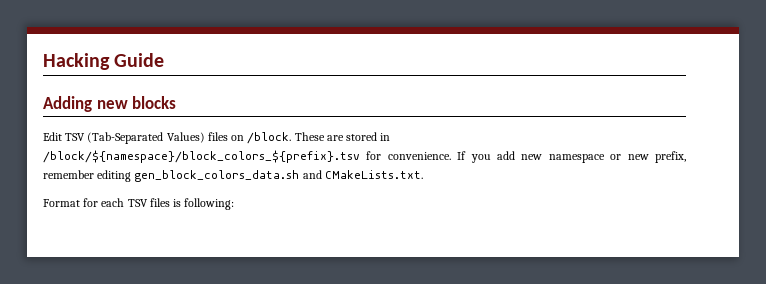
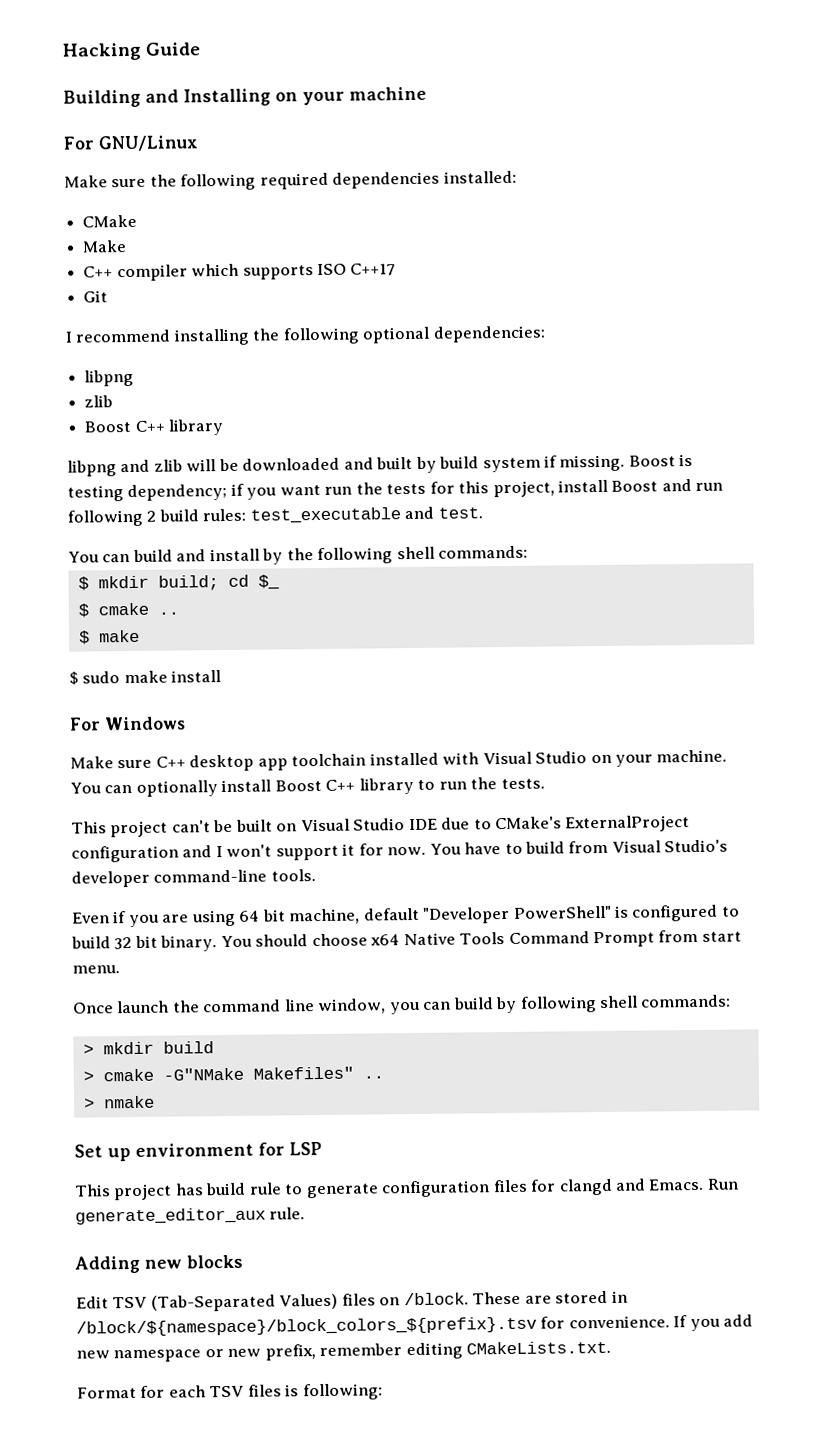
+ Building and Installing on your machine
+ For GNU/Linux
+ Make sure the following required dependencies installed:
+ CMake
+ Make
+ C++ compiler which supports ISO C++17
+ Git
+ I recommend installing the following optional dependencies:
+ libpng
+ zlib
+ Boost C++ library
+ libpng and zlib will be downloaded and built by build system if missing. Boost is testing dependency; if you want run the tests for this project, install Boost and run following 2 build rules: test_executable and test.
+ You can build and install by the following shell commands:
+ $ mkdir build; cd $_
+ $ cmake ..
+ $ make
+ $ sudo make install
+ For Windows
+ Make sure C++ desktop app toolchain installed with Visual Studio on your machine. You can optionally install Boost C++ library to run the tests.
+ This project can't be built on Visual Studio IDE due to CMake's ExternalProject configuration and I won't support it for now. You have to build from Visual Studio's developer command-line tools.
+ Even if you are using 64 bit machine, default "Developer PowerShell" is configured to build 32 bit binary. You should choose x64 Native Tools Command Prompt from start menu.
+ Once launch the command line window, you can build by following shell commands:
+ > mkdir build
+ > cmake -G"NMake Makefiles" ..
+ > nmake
+ Set up environment for LSP
+ This project has build rule to generate configuration files for clangd and Emacs. Run generate_editor_aux rule.
- If you add new namespace or new prefix, remember editing gen_block_colors_data.sh and CMakeLists.txt.
+ If you add new namespace or new prefix, remember editing CMakeLists.txt.

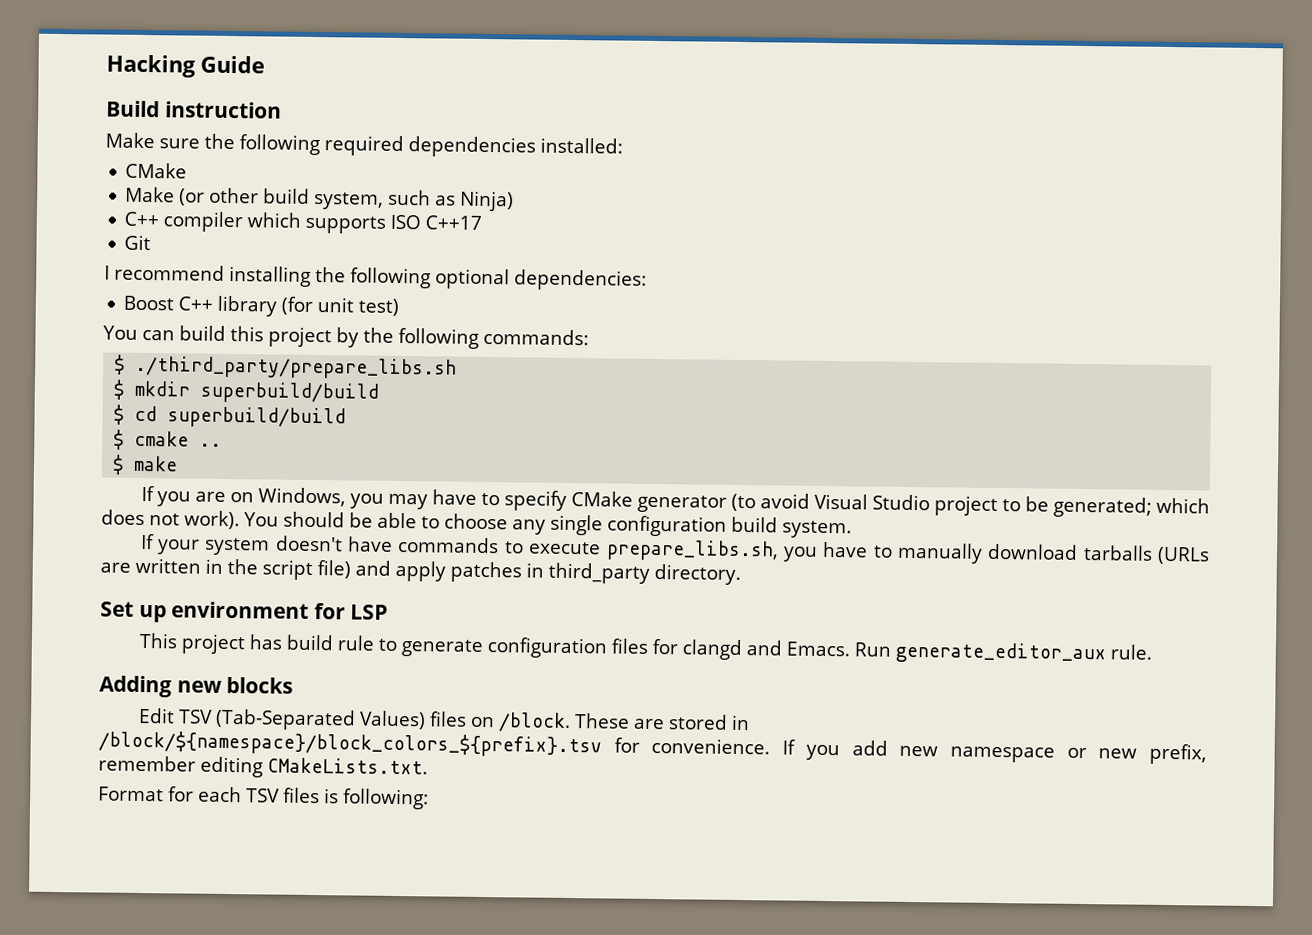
- Building and Installing on your machine
- For GNU/Linux
+ Build instruction
  Make sure the following required dependencies installed:
  CMake
- Make
+ Make (or other build system, such as Ninja)
  I recommend installing the following optional dependencies:
- libpng
- zlib
- Boost C++ library
- libpng and zlib will be downloaded and built by build system if missing. Boost is testing dependency; if you want run the tests for this project, install Boost and run following 2 build rules: test_executable and test.
+ Boost C++ library (for unit test)
- You can build and install by the following shell commands:
+ You can build this project by the following commands:
+ $ ./third_party/prepare_libs.sh
- $ mkdir build; cd $_
+ $ mkdir superbuild/build
+ $ cd superbuild/build
- $ sudo make install
- For Windows
- Make sure C++ desktop app toolchain installed with Visual Studio on your machine. You can optionally install Boost C++ library to run the tests.
- This project can't be built on Visual Studio IDE due to CMake's ExternalProject configuration and I won't support it for now. You have to build from Visual Studio's developer command-line tools.
- Even if you are using 64 bit machine, default "Developer PowerShell" is configured to build 32 bit binary. You should choose x64 Native Tools Command Prompt from start menu.
- Once launch the command line window, you can build by following shell commands:
- > mkdir build
- > cmake -G"NMake Makefiles" ..
- > nmake
+ If you are on Windows, you may have to specify CMake generator (to avoid Visual Studio project to be generated; which does not work). You should be able to choose any single configuration build system.
+ If your system doesn't have commands to execute prepare_libs.sh, you have to manually download tarballs (URLs are written in the script file) and apply patches in third_party directory.

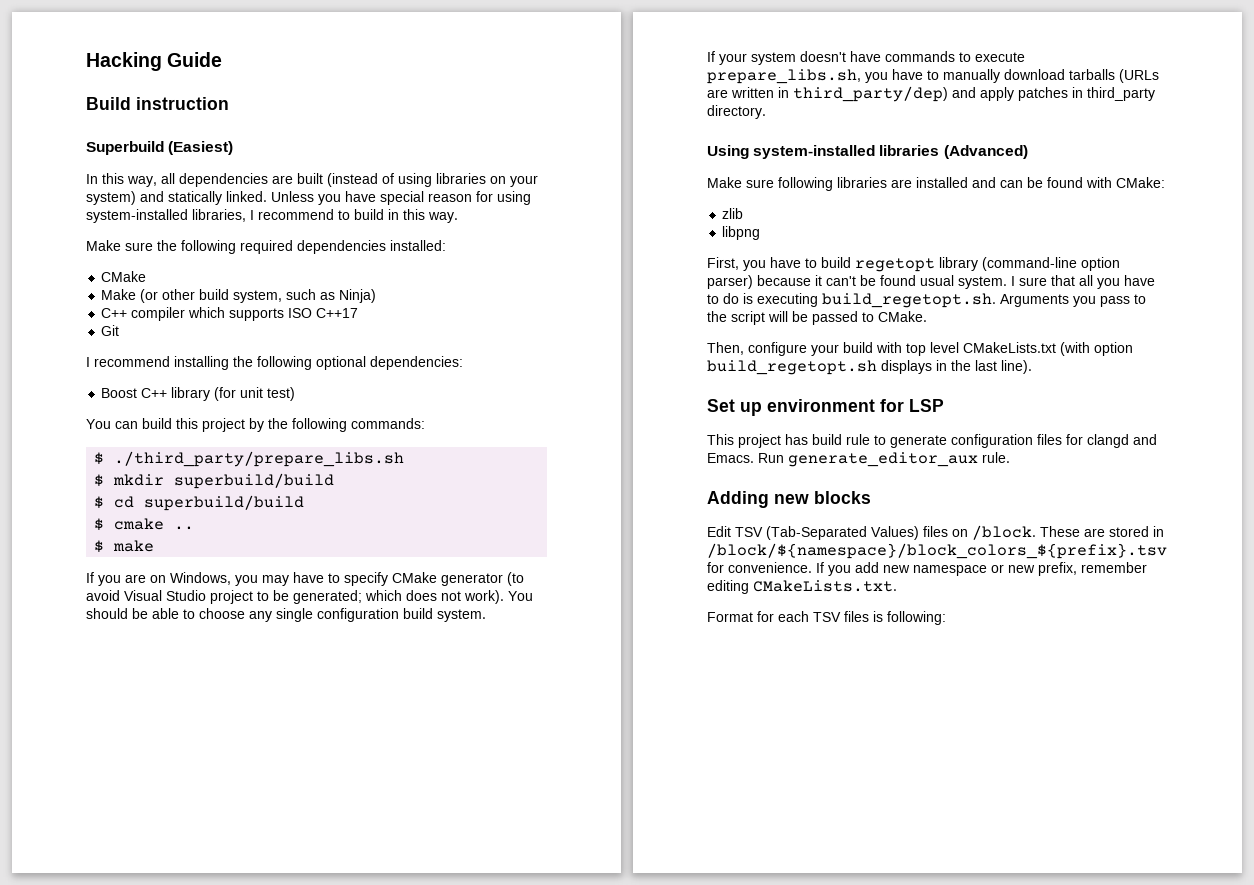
+ Superbuild (Easiest)
+ In this way, all dependencies are built (instead of using libraries on your system) and statically linked. Unless you have special reason for using system-installed libraries, I recommend to build in this way.
- If your system doesn't have commands to execute prepare_libs.sh, you have to manually download tarballs (URLs are written in the script file) and apply patches in third_party directory.
+ If your system doesn't have commands to execute prepare_libs.sh, you have to manually download tarballs (URLs are written in third_party/dep) and apply patches in third_party directory.
+ Using system-installed libraries (Advanced)
+ Make sure following libraries are installed and can be found with CMake:
+ zlib
+ libpng
+ First, you have to build regetopt library (command-line option parser) because it can't be found usual system. I sure that all you have to do is executing build_regetopt.sh. Arguments you pass to the script will be passed to CMake.
+ Then, configure your build with top level CMakeLists.txt (with option build_regetopt.sh displays in the last line).

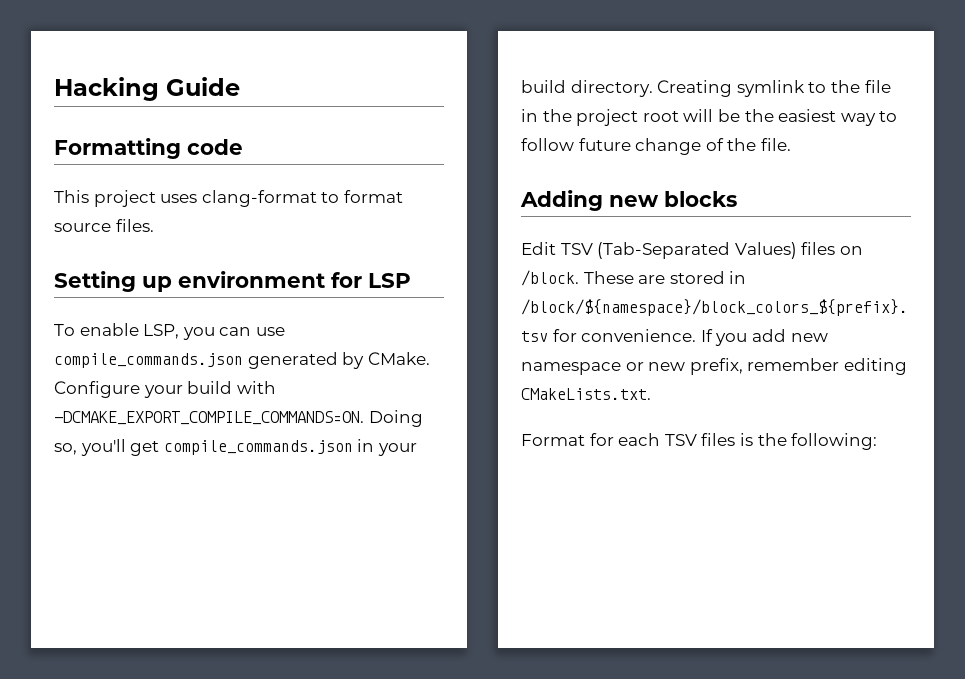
- Build instruction
- Superbuild (Easiest)
- In this way, all dependencies are built (instead of using libraries on your system) and statically linked. Unless you have special reason for using system-installed libraries, I recommend to build in this way.
- Make sure the following required dependencies installed:
- CMake
- Make (or other build system, such as Ninja)
- C++ compiler which supports ISO C++17
- Git
- I recommend installing the following optional dependencies:
- Boost C++ library (for unit test)
- You can build this project by the following commands:
- $ ./third_party/prepare_libs.sh
- $ mkdir superbuild/build
- $ cd superbuild/build
- $ cmake ..
- $ make
- If you are on Windows, you may have to specify CMake generator (to avoid Visual Studio project to be generated; which does not work). You should be able to choose any single configuration build system.
- If your system doesn't have commands to execute prepare_libs.sh, you have to manually download tarballs (URLs are written in third_party/dep) and apply patches in third_party directory.
- Using system-installed libraries (Advanced)
- Make sure following libraries are installed and can be found with CMake:
- zlib
- libpng
- First, you have to build regetopt library (command-line option parser) because it can't be found usual system. I sure that all you have to do is executing build_regetopt.sh. Arguments you pass to the script will be passed to CMake.
- Then, configure your build with top level CMakeLists.txt (with option build_regetopt.sh displays in the last line).
- Set up environment for LSP
- This project has build rule to generate configuration files for clangd and Emacs. Run generate_editor_aux rule.
+ Formatting code
+ This project uses clang-format to format source files.
+ Setting up environment for LSP
+ To enable LSP, you can use compile_commands.json generated by CMake. Configure your build with -DCMAKE_EXPORT_COMPILE_COMMANDS=ON. Doing so, you'll get compile_commands.json in your build directory. Creating symlink to the file in the project root will be the easiest way to follow future change of the file.
- Format for each TSV files is following:
+ Format for each TSV files is the following:

